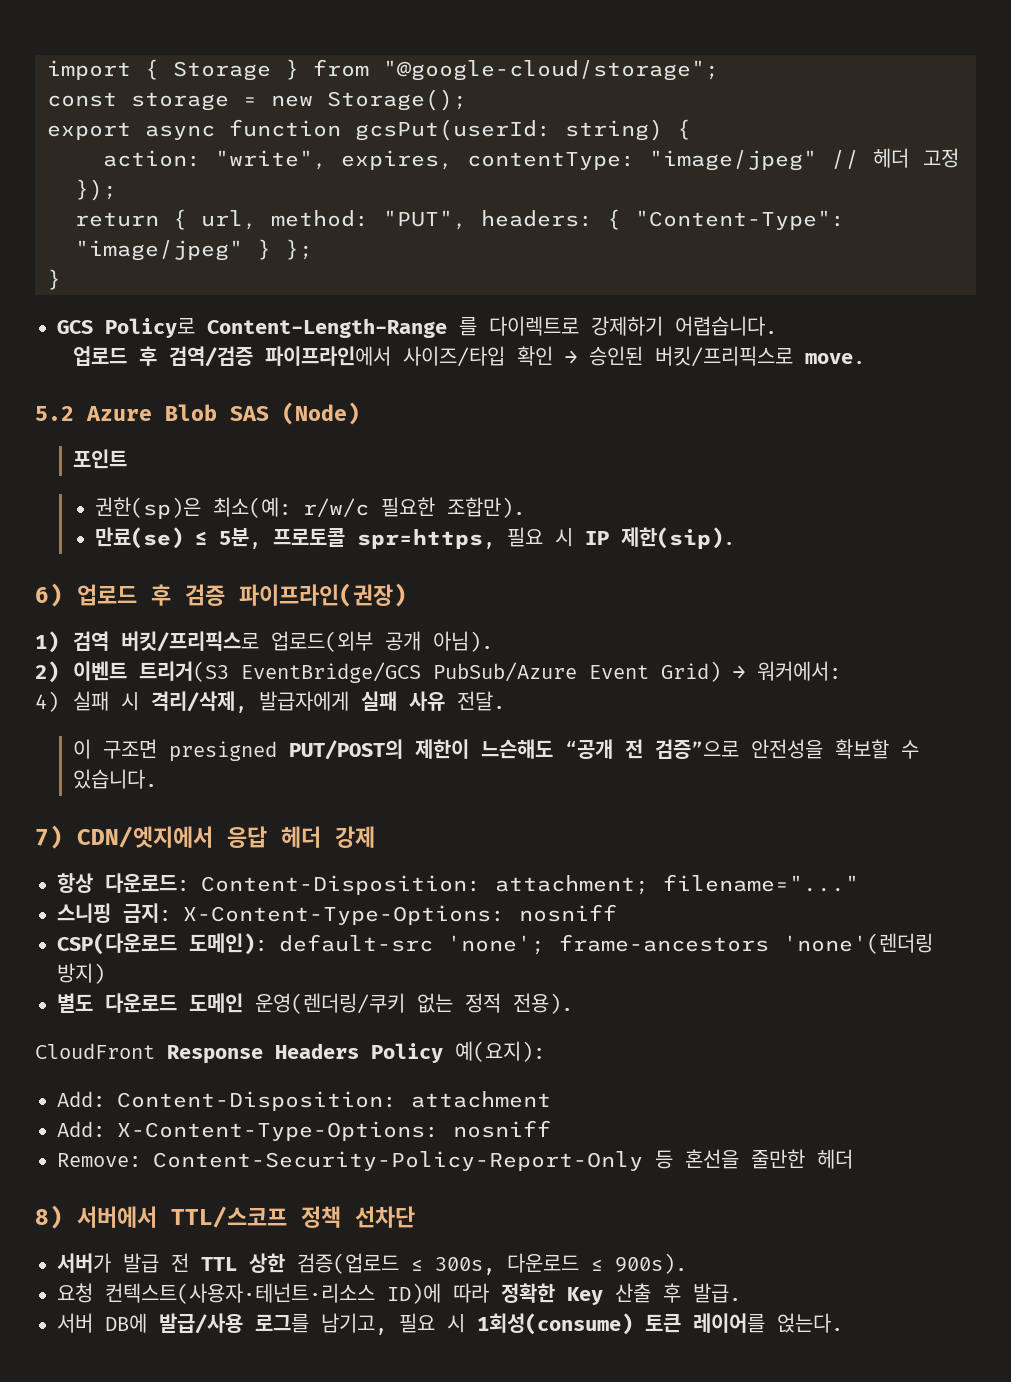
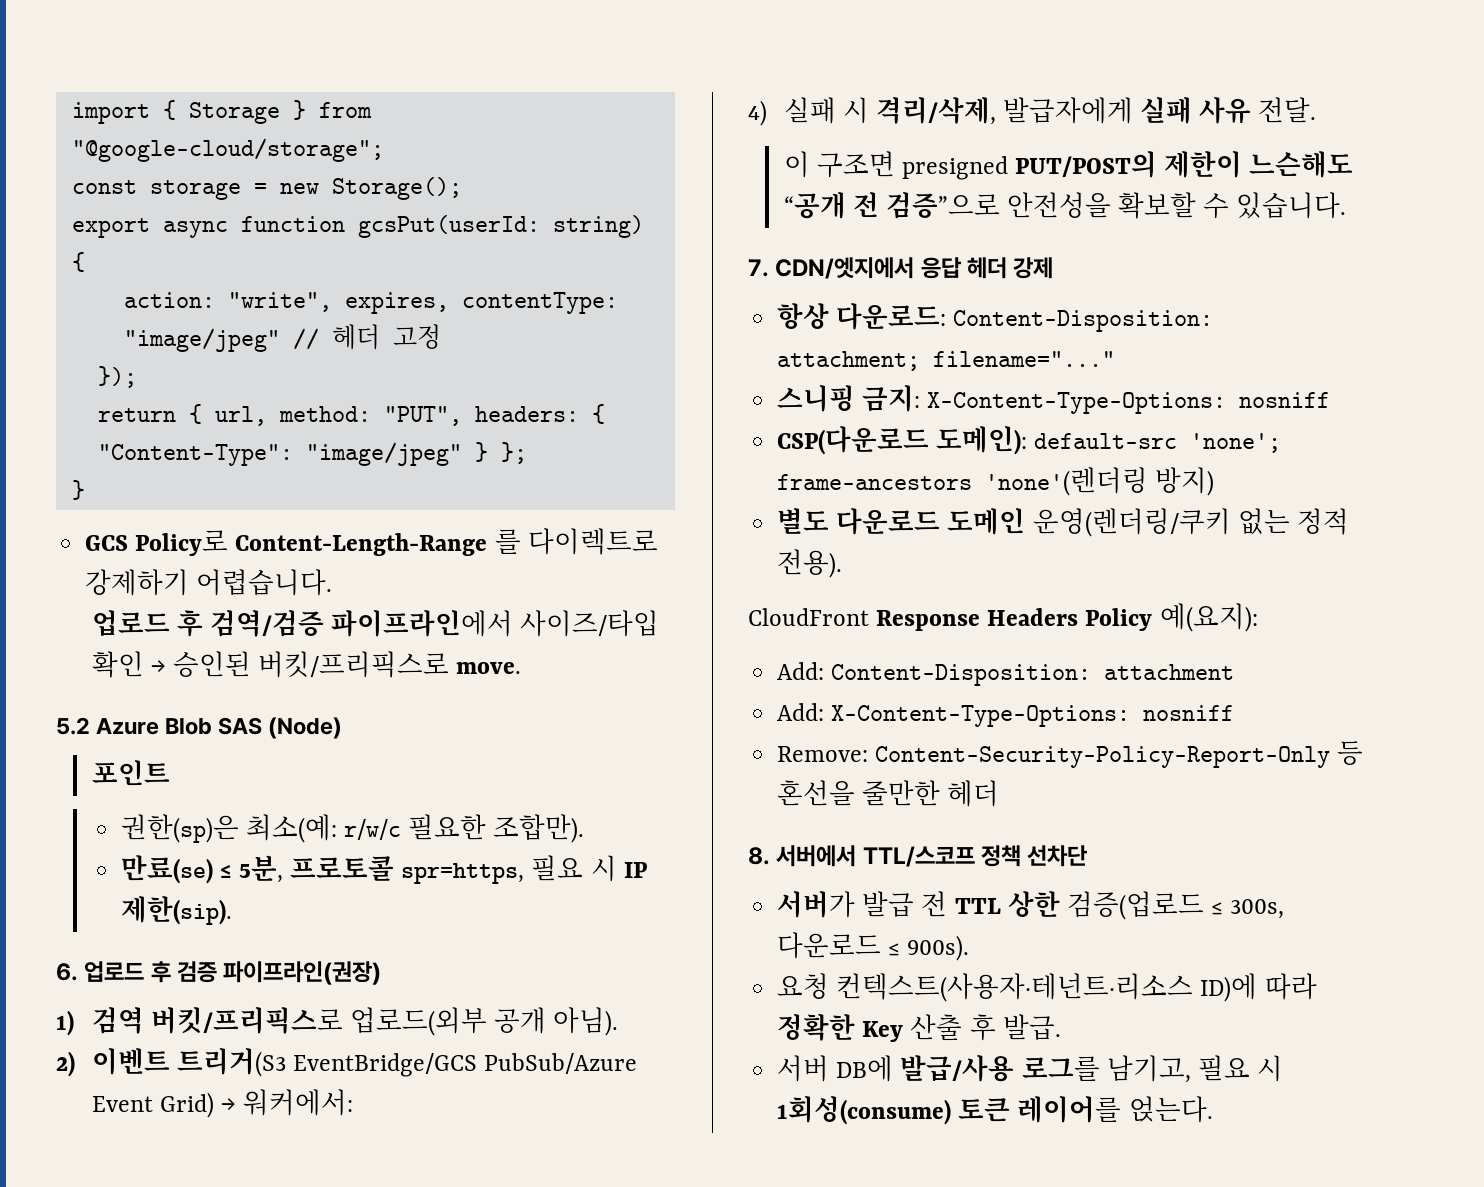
- 6) 업로드 후 검증 파이프라인(권장)
+ 6. 업로드 후 검증 파이프라인(권장)
- 7) CDN/엣지에서 응답 헤더 강제
+ 7. CDN/엣지에서 응답 헤더 강제
- 8) 서버에서 TTL/스코프 정책 선차단
+ 8. 서버에서 TTL/스코프 정책 선차단

